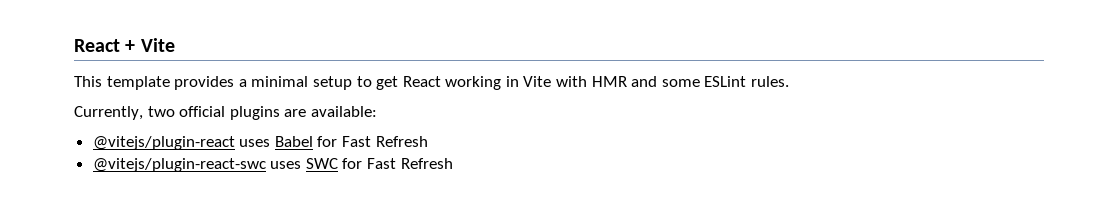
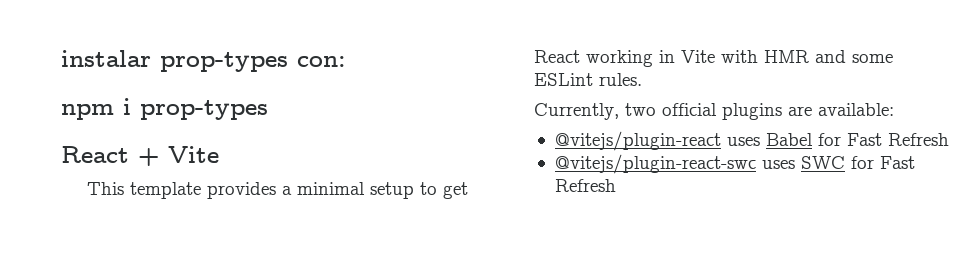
+ instalar prop-types con:
+ npm i prop-types

